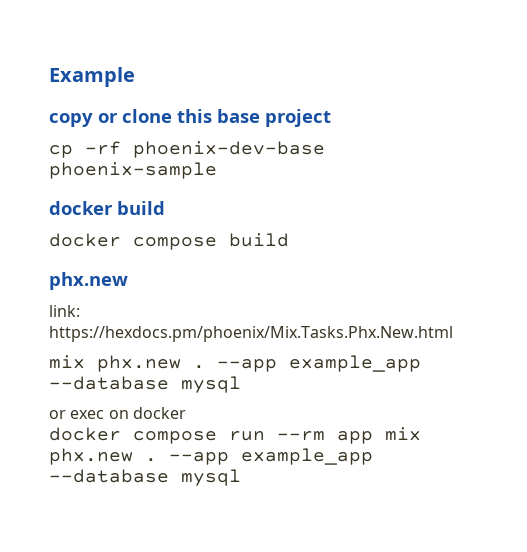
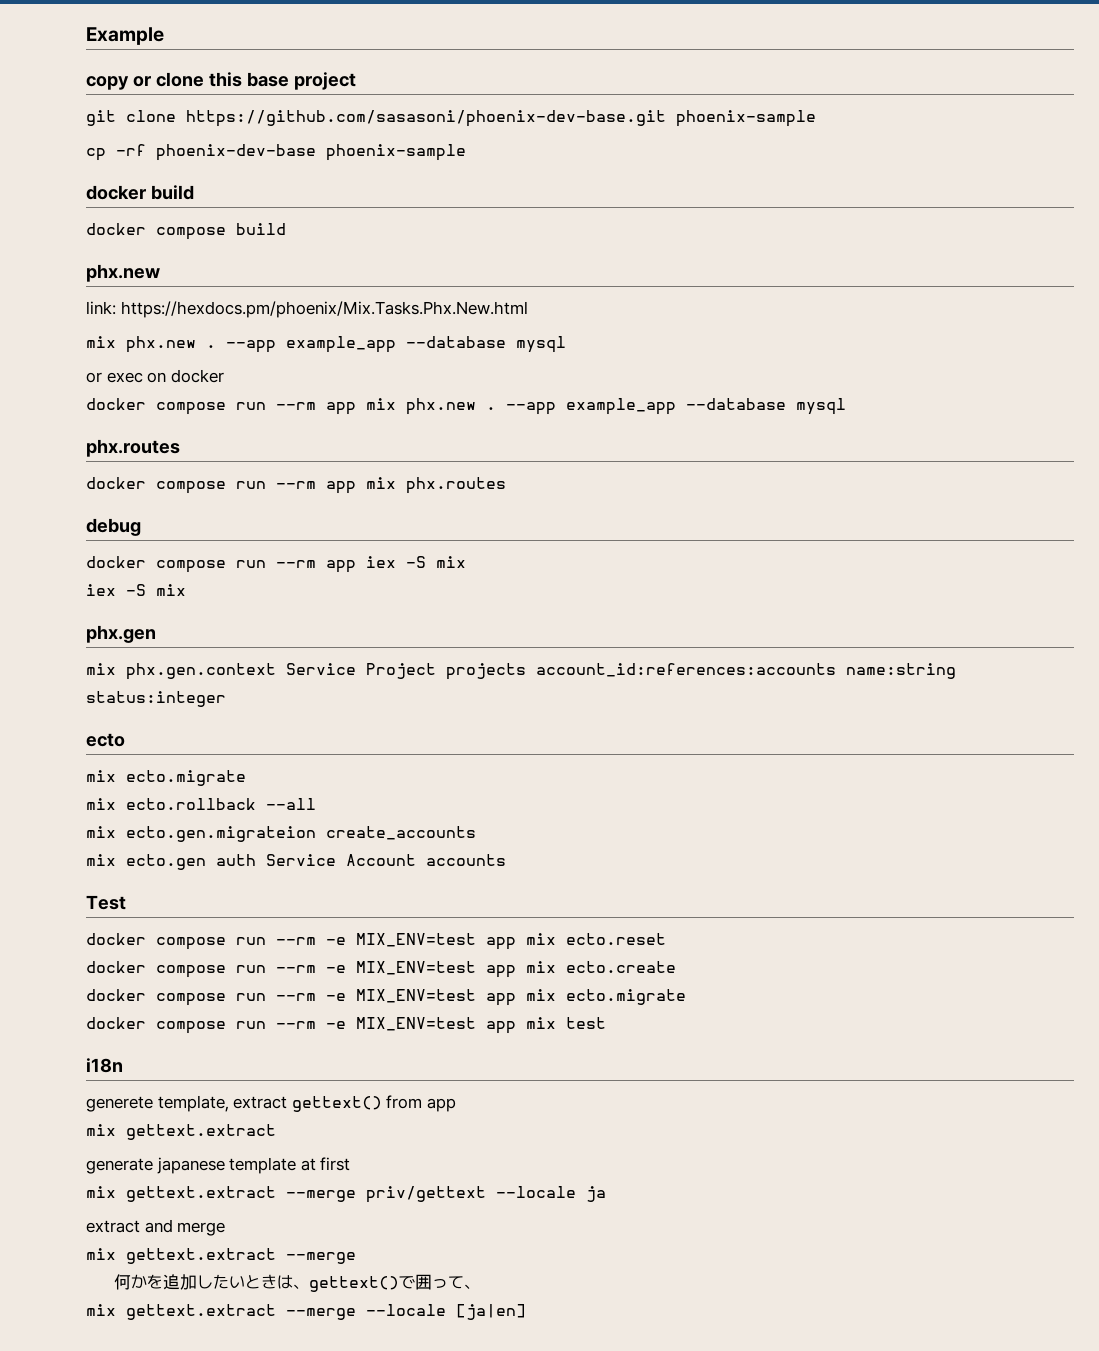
+ git clone https://github.com/sasasoni/phoenix-dev-base.git phoenix-sample
  docker compose run --rm app mix phx.new . --app example_app --database mysql
+ phx.routes
+ docker compose run --rm app mix phx.routes
+ debug
+ docker compose run --rm app iex -S mix
+ iex -S mix
+ phx.gen
+ mix phx.gen.context Service Project projects account_id:references:accounts name:string status:integer
+ ecto
+ mix ecto.migrate
+ mix ecto.rollback --all
+ mix ecto.gen.migrateion create_accounts
+ mix ecto.gen auth Service Account accounts
+ Test
+ docker compose run --rm -e MIX_ENV=test app mix ecto.reset
+ docker compose run --rm -e MIX_ENV=test app mix ecto.create
+ docker compose run --rm -e MIX_ENV=test app mix ecto.migrate
+ docker compose run --rm -e MIX_ENV=test app mix test
+ i18n
+ generete template, extract gettext() from app
+ mix gettext.extract
+ generate japanese template at first
+ mix gettext.extract --merge priv/gettext --locale ja
+ extract and merge
+ mix gettext.extract --merge
+ 何かを追加したいときは、gettext()で囲って、
+ mix gettext.extract --merge --locale [ja|en]

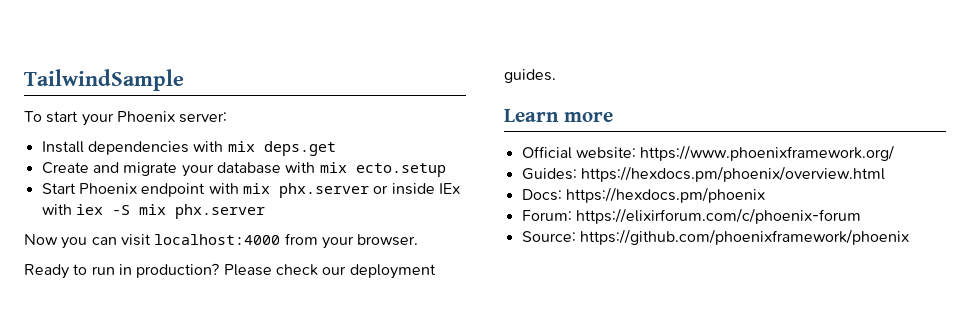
- Example
- copy or clone this base project
- git clone https://github.com/sasasoni/phoenix-dev-base.git phoenix-sample
- cp -rf phoenix-dev-base phoenix-sample
- docker build
- docker compose build
- phx.new
- link: https://hexdocs.pm/phoenix/Mix.Tasks.Phx.New.html
- mix phx.new . --app example_app --database mysql
- or exec on docker
- docker compose run --rm app mix phx.new . --app example_app --database mysql
- phx.routes
- docker compose run --rm app mix phx.routes
- debug
- docker compose run --rm app iex -S mix
- iex -S mix
- phx.gen
- mix phx.gen.context Service Project projects account_id:references:accounts name:string status:integer
- ecto
- mix ecto.migrate
- mix ecto.rollback --all
- mix ecto.gen.migrateion create_accounts
- mix ecto.gen auth Service Account accounts
- Test
- docker compose run --rm -e MIX_ENV=test app mix ecto.reset
- docker compose run --rm -e MIX_ENV=test app mix ecto.create
- docker compose run --rm -e MIX_ENV=test app mix ecto.migrate
- docker compose run --rm -e MIX_ENV=test app mix test
- i18n
- generete template, extract gettext() from app
- mix gettext.extract
- generate japanese template at first
- mix gettext.extract --merge priv/gettext --locale ja
- extract and merge
- mix gettext.extract --merge
- 何かを追加したいときは、gettext()で囲って、
- mix gettext.extract --merge --locale [ja|en]
+ TailwindSample
+ To start your Phoenix server:
+ Install dependencies with mix deps.get
+ Create and migrate your database with mix ecto.setup
+ Start Phoenix endpoint with mix phx.server or inside IEx with iex -S mix phx.server
+ Now you can visit localhost:4000 from your browser.
+ Ready to run in production? Please check our deployment guides.
+ Learn more
+ Official website: https://www.phoenixframework.org/
+ Guides: https://hexdocs.pm/phoenix/overview.html
+ Docs: https://hexdocs.pm/phoenix
+ Forum: https://elixirforum.com/c/phoenix-forum
+ Source: https://github.com/phoenixframework/phoenix

